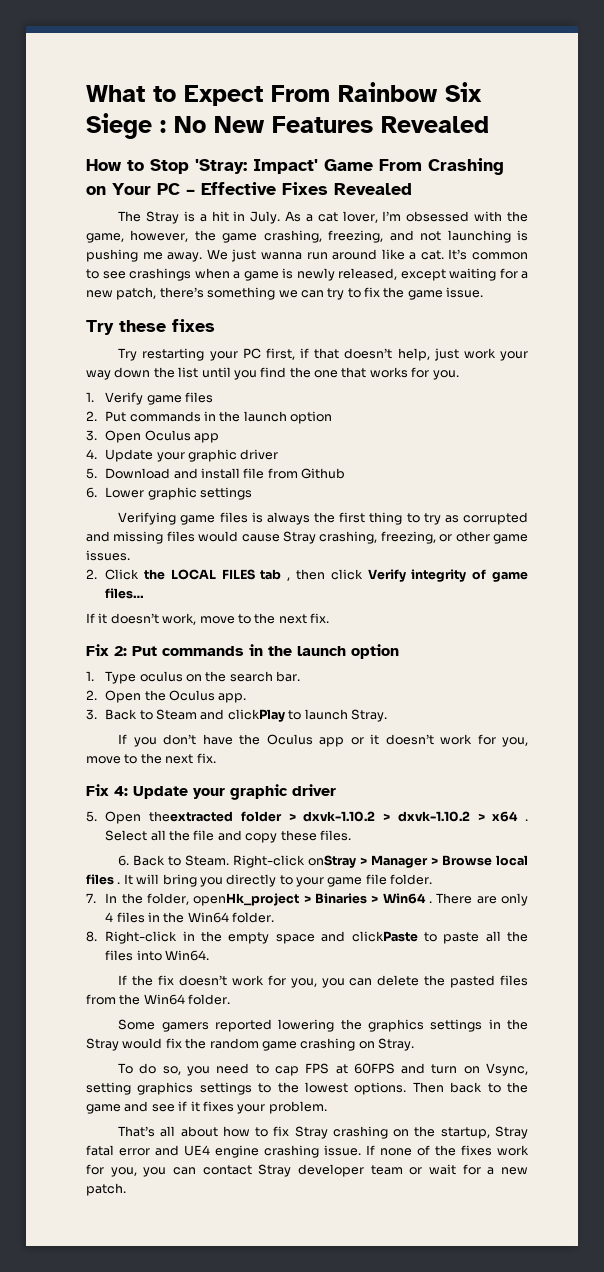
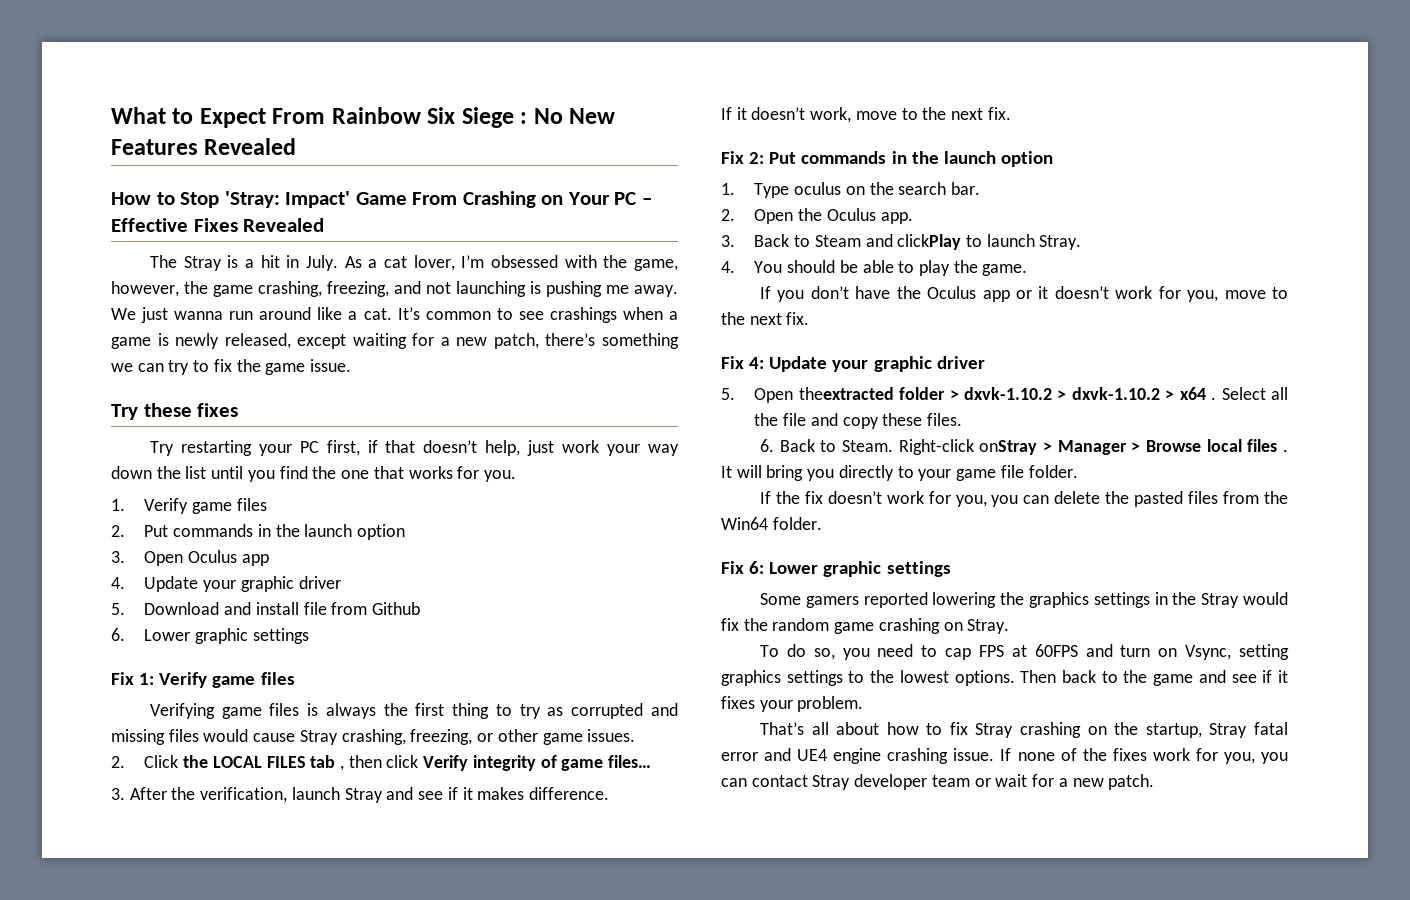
+ Fix 1: Verify game files
+ 3. After the verification, launch Stray and see if it makes difference.
+ 4. You should be able to play the game.
- 7. In the folder, openHk_project > Binaries > Win64 . There are only 4 files in the Win64 folder.
- 8. Right-click in the empty space and clickPaste to paste all the files into Win64.
+ Fix 6: Lower graphic settings

